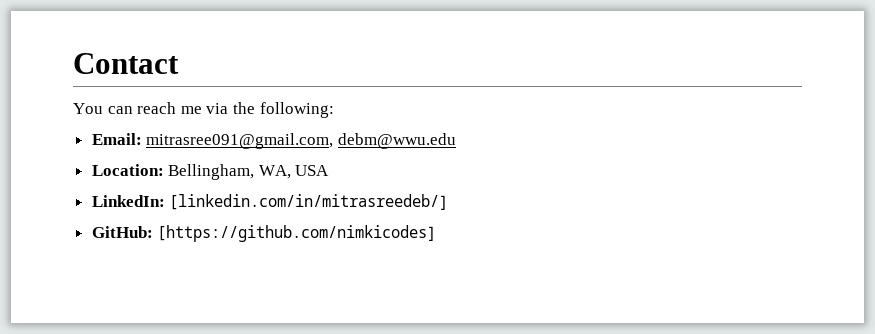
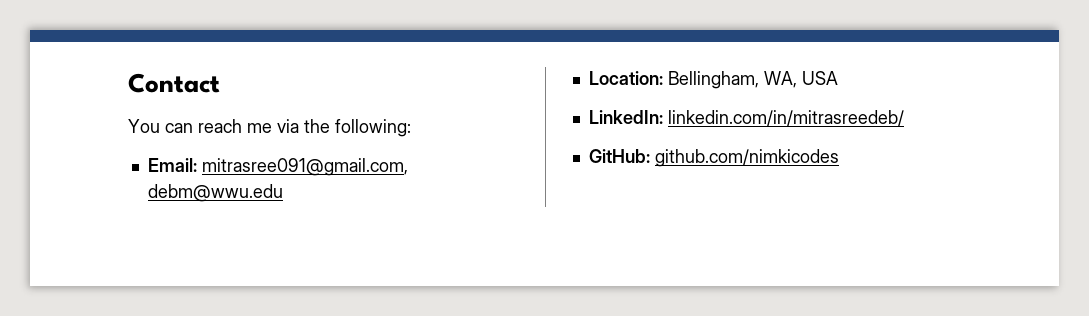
- LinkedIn: [linkedin.com/in/mitrasreedeb/]
+ LinkedIn: linkedin.com/in/mitrasreedeb/
- GitHub: [https://github.com/nimkicodes]
+ GitHub: github.com/nimkicodes

